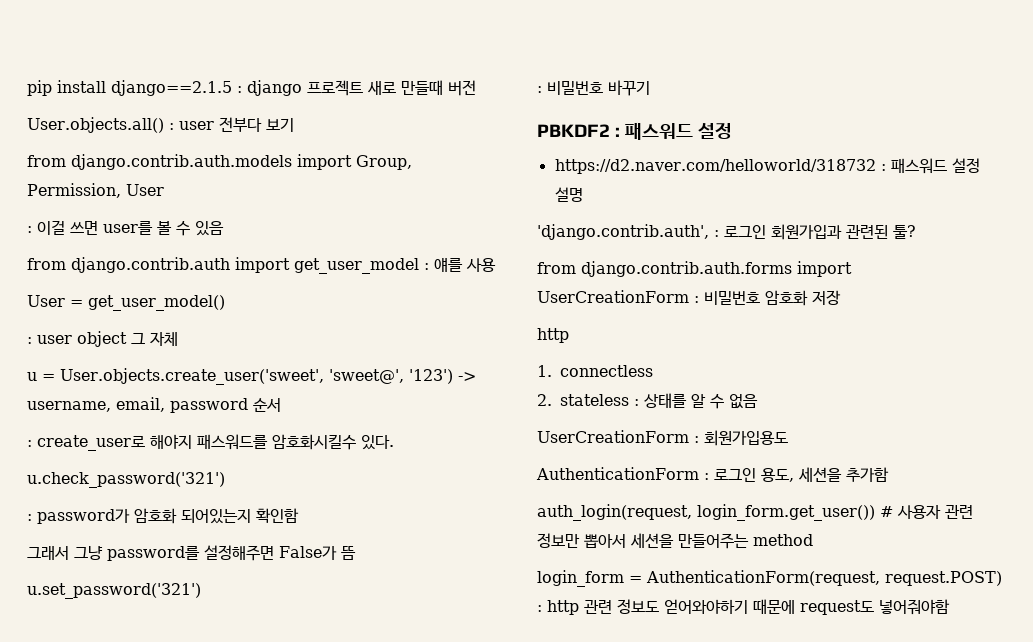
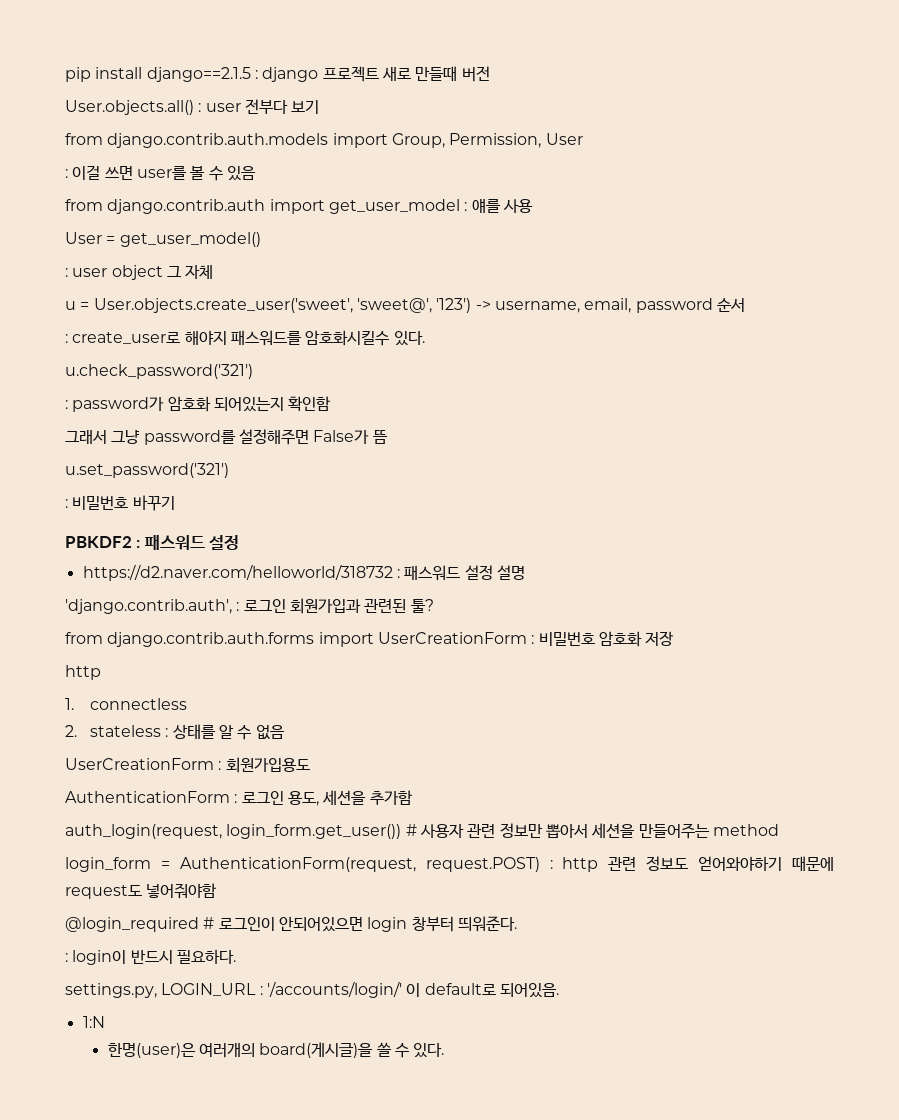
+ @login_required # 로그인이 안되어있으면 login 창부터 띄워준다.
+ : login이 반드시 필요하다.
+ settings.py, LOGIN_URL : '/accounts/login/' 이 default로 되어있음.
+ 1:N
+ 한명(user)은 여러개의 board(게시글)을 쓸 수 있다.

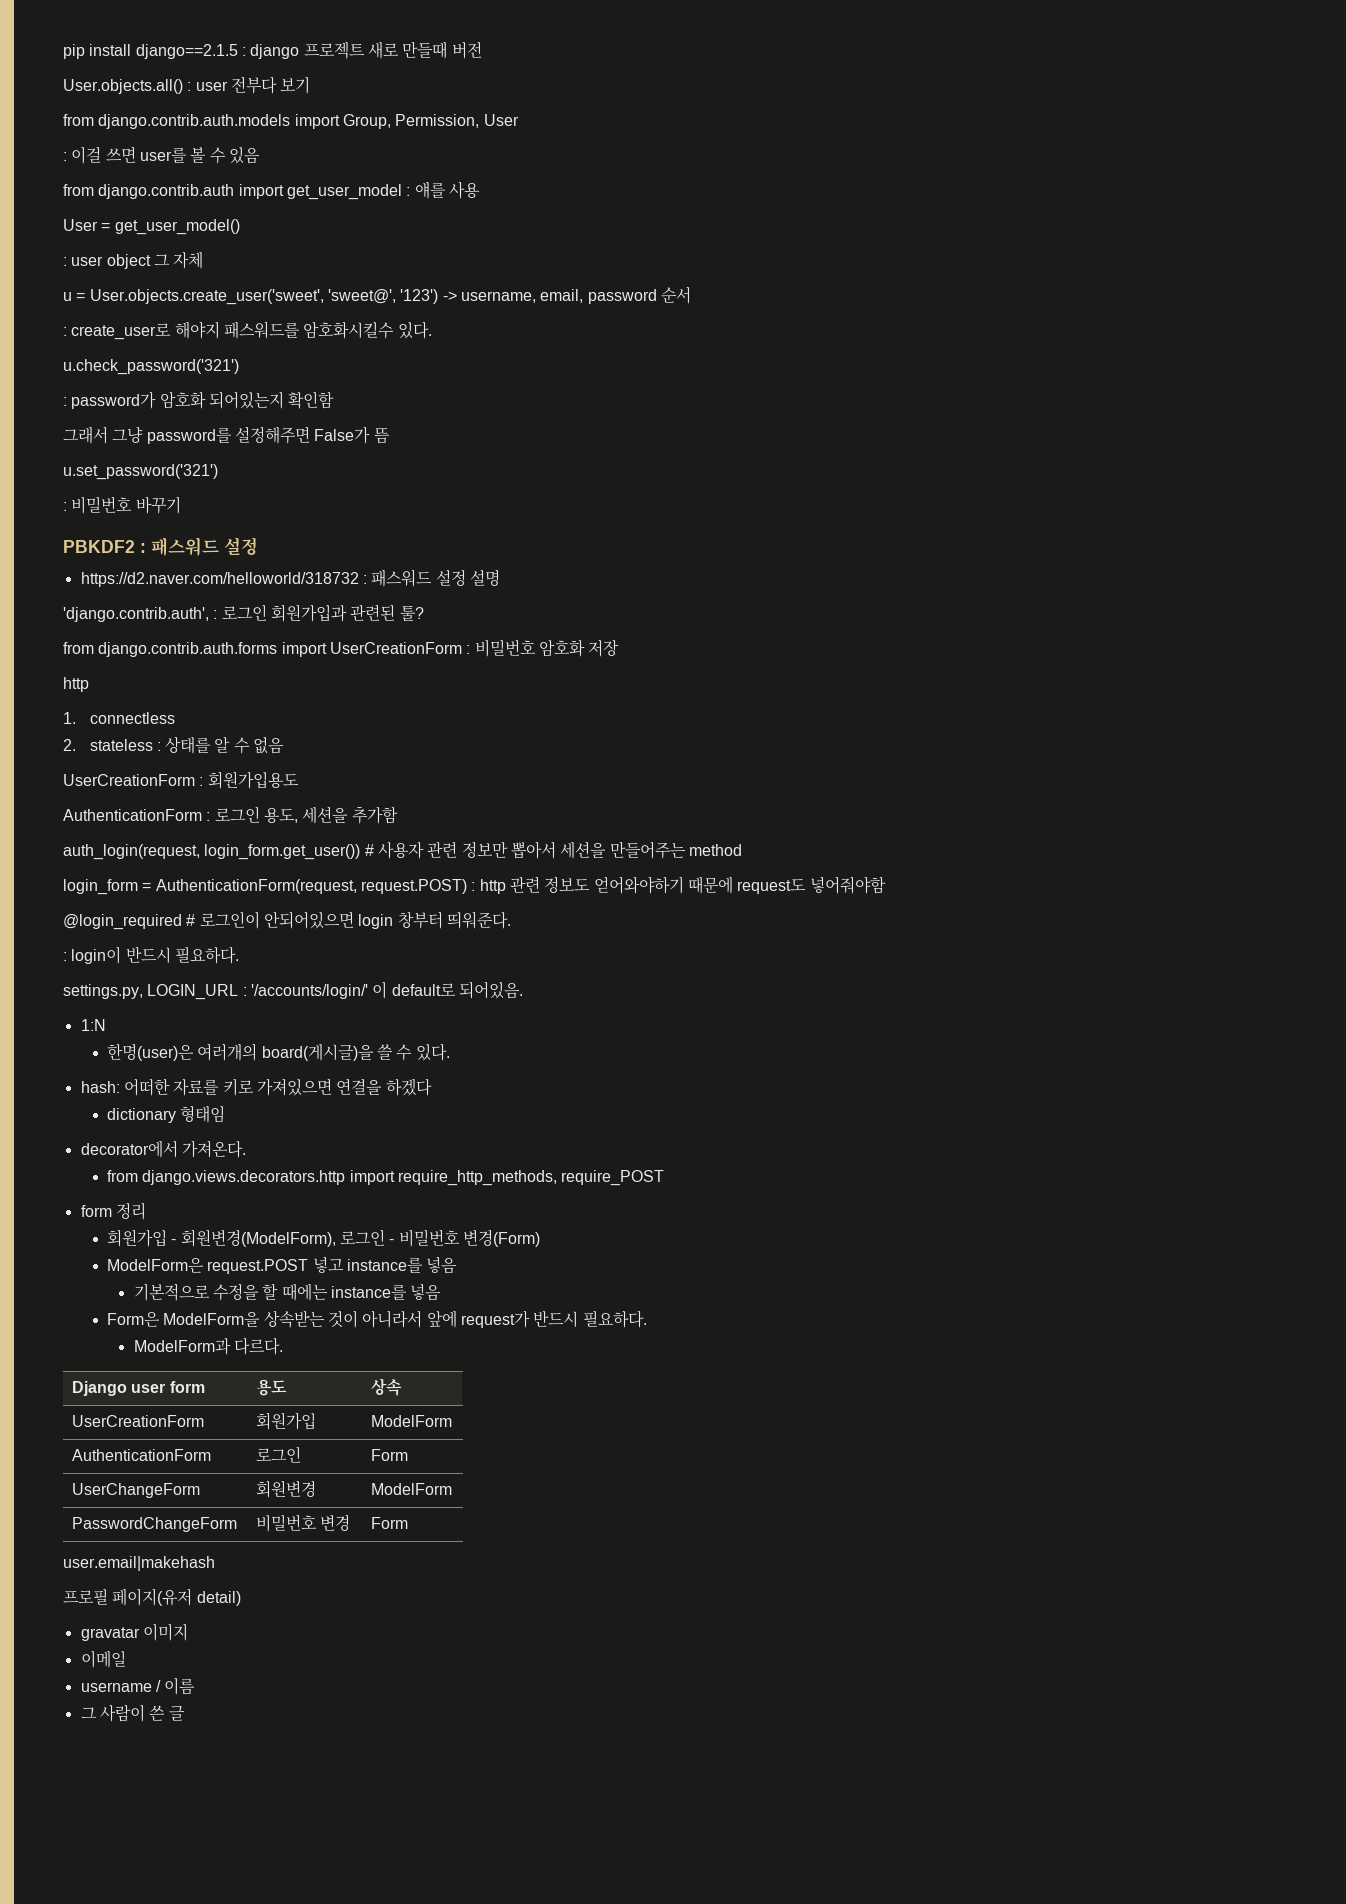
+ hash: 어떠한 자료를 키로 가져있으면 연결을 하겠다
+ dictionary 형태임
+ decorator에서 가져온다.
+ from django.views.decorators.http import require_http_methods, require_POST
+ form 정리
+ 회원가입 - 회원변경(ModelForm), 로그인 - 비밀번호 변경(Form)
+ ModelForm은 request.POST 넣고 instance를 넣음
+ 기본적으로 수정을 할 때에는 instance를 넣음
+ Form은 ModelForm을 상속받는 것이 아니라서 앞에 request가 반드시 필요하다.
+ ModelForm과 다르다.
+ Django user form | 용도 | 상속
+ UserCreationForm | 회원가입 | ModelForm
+ AuthenticationForm | 로그인 | Form
+ UserChangeForm | 회원변경 | ModelForm
+ PasswordChangeForm | 비밀번호 변경 | Form
+ user.email|makehash
+ 프로필 페이지(유저 detail)
+ gravatar 이미지
+ 이메일
+ username / 이름
+ 그 사람이 쓴 글

